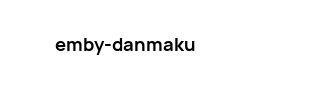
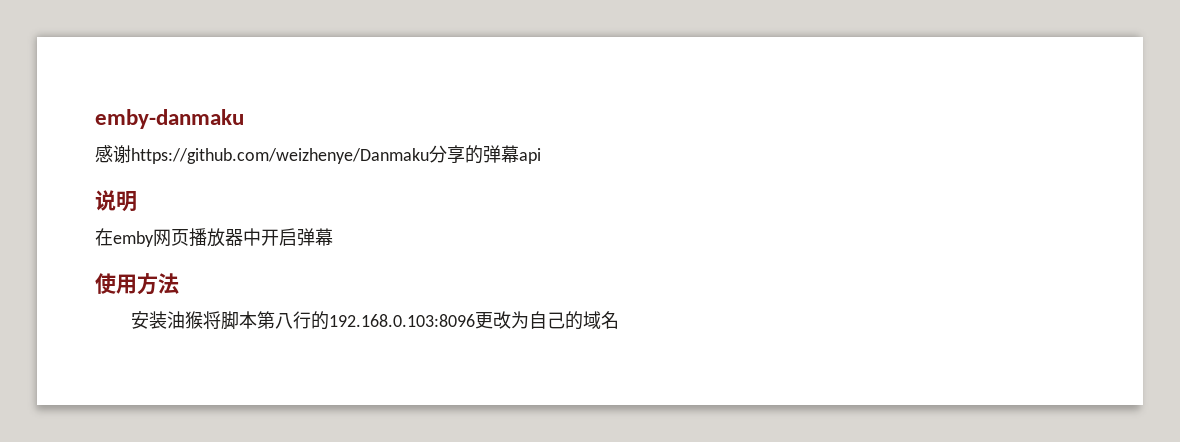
+ 感谢https://github.com/weizhenye/Danmaku分享的弹幕api
+ 说明
+ 在emby网页播放器中开启弹幕
+ 使用方法
+ 安装油猴将脚本第八行的192.168.0.103:8096更改为自己的域名

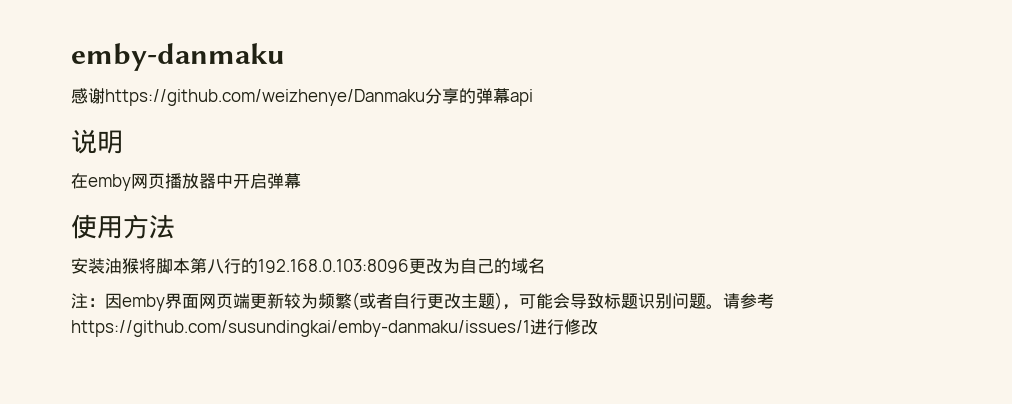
+ 注：因emby界面网页端更新较为频繁(或者自行更改主题)，可能会导致标题识别问题。请参考https://github.com/susundingkai/emby-danmaku/issues/1进行修改

